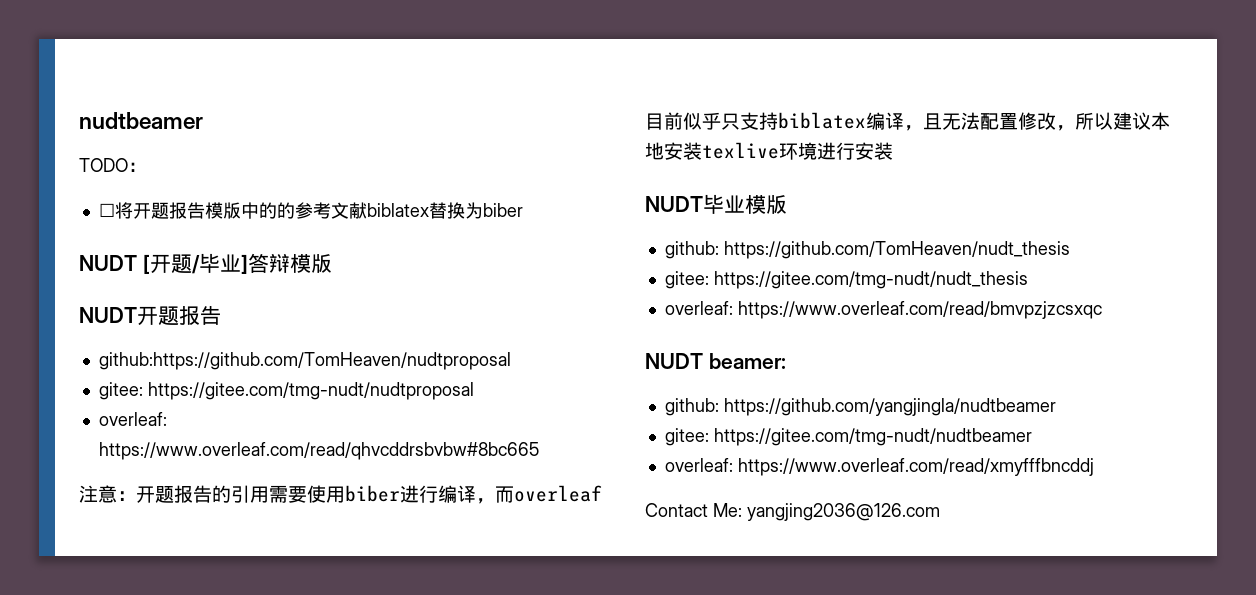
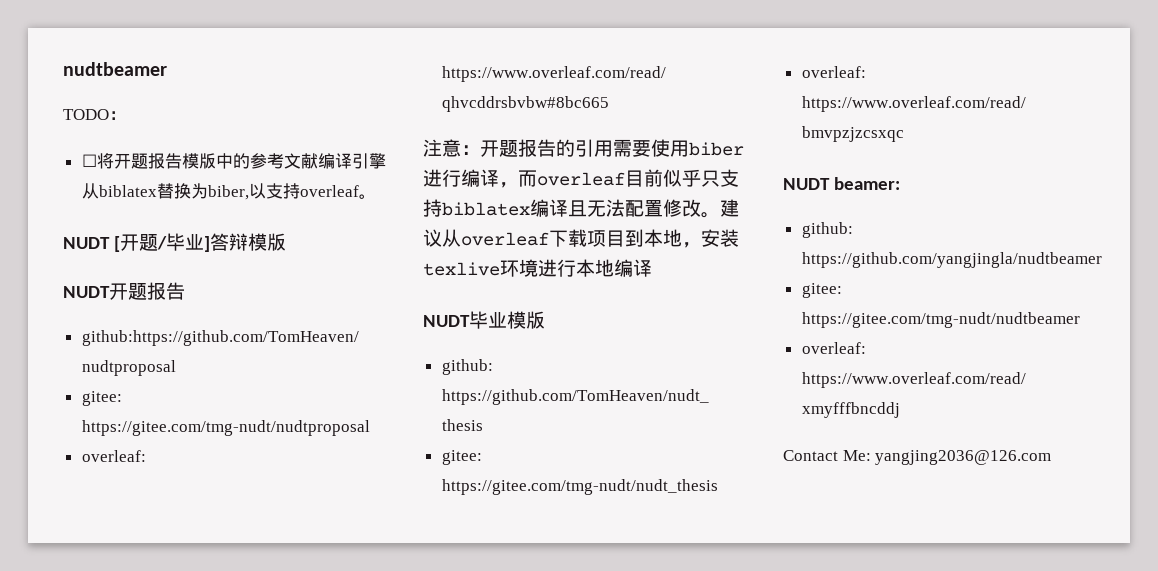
- ☐将开题报告模版中的的参考文献biblatex替换为biber
+ ☐将开题报告模版中的参考文献编译引擎从biblatex替换为biber,以支持overleaf。
- 注意：开题报告的引用需要使用biber进行编译，而overleaf目前似乎只支持biblatex编译，且无法配置修改，所以建议本地安装texlive环境进行安装
+ 注意：开题报告的引用需要使用biber进行编译，而overleaf目前似乎只支持biblatex编译且无法配置修改。建议从overleaf下载项目到本地，安装texlive环境进行本地编译

